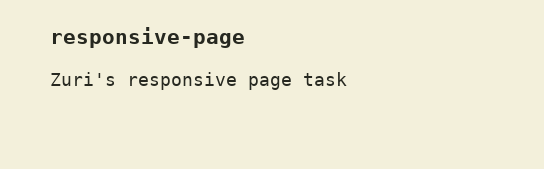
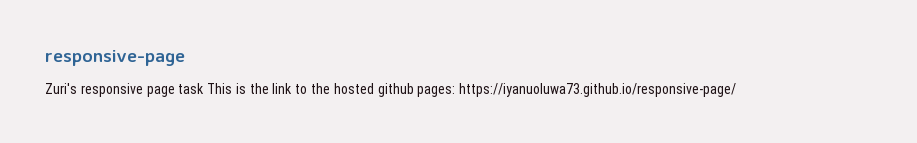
- Zuri's responsive page task
+ Zuri's responsive page task This is the link to the hosted github pages: https://iyanuoluwa73.github.io/responsive-page/

